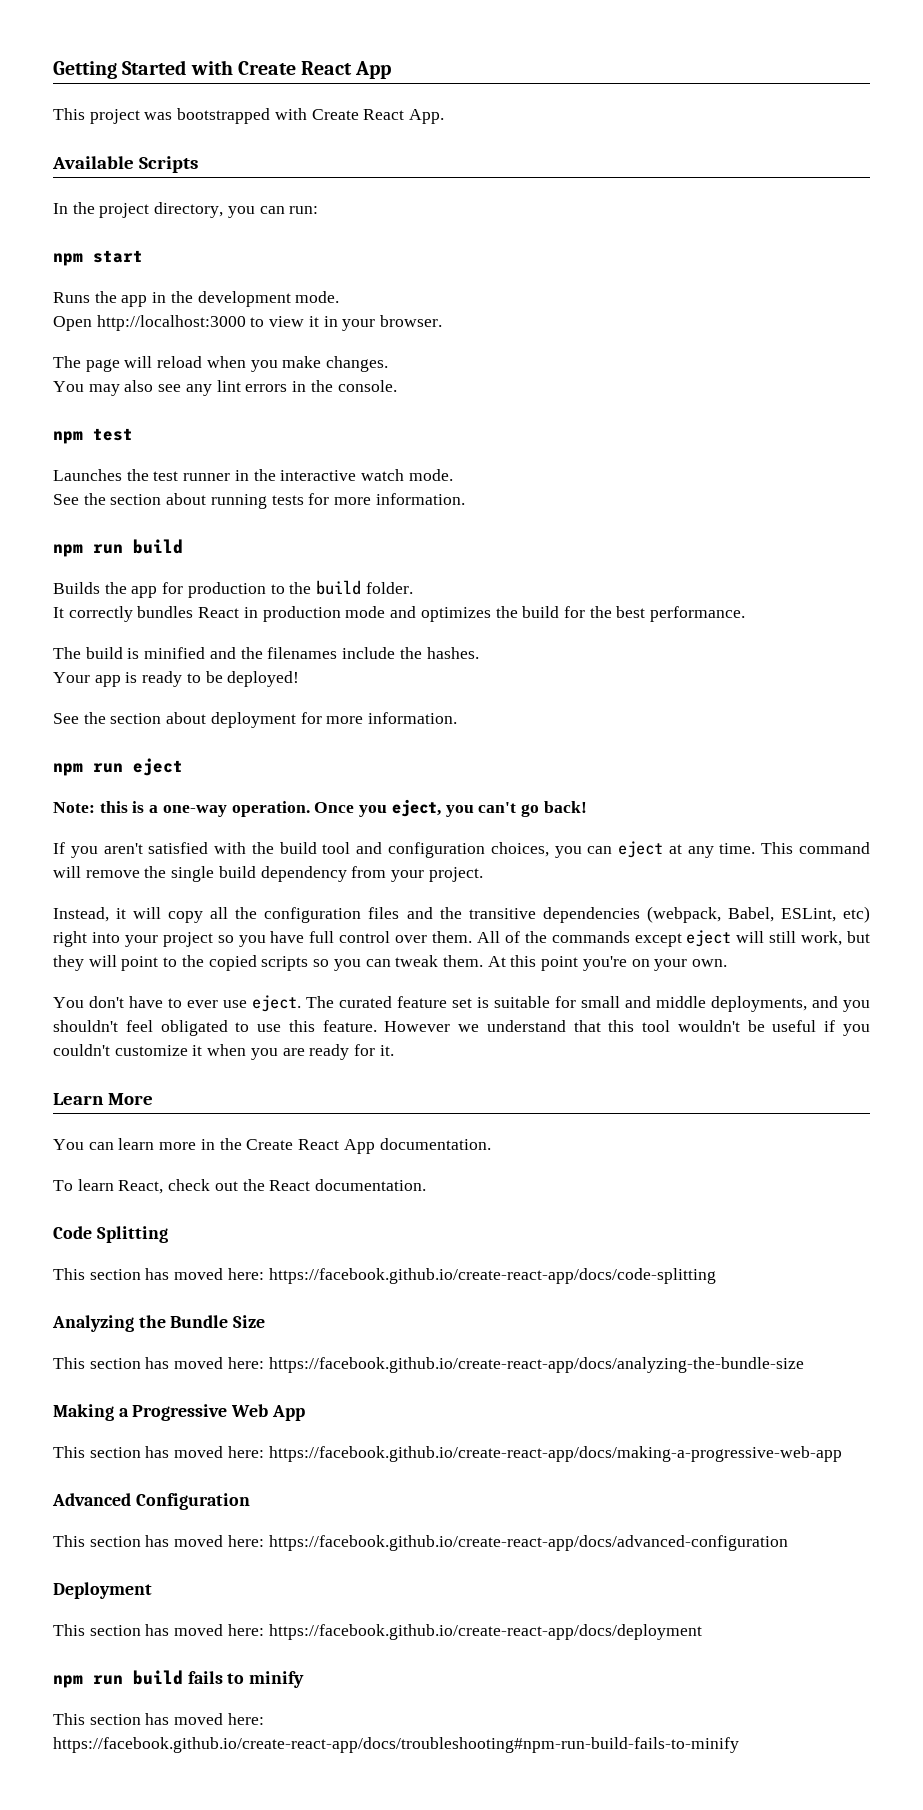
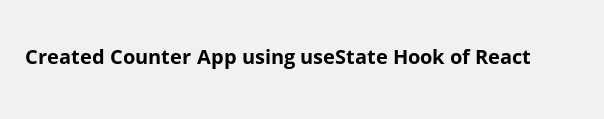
- Getting Started with Create React App
- This project was bootstrapped with Create React App.
- Available Scripts
- In the project directory, you can run:
- npm start
- Runs the app in the development mode.
- Open http://localhost:3000 to view it in your browser.
- The page will reload when you make changes.
- You may also see any lint errors in the console.
- npm test
- Launches the test runner in the interactive watch mode.
- See the section about running tests for more information.
- npm run build
- Builds the app for production to the build folder.
- It correctly bundles React in production mode and optimizes the build for the best performance.
- The build is minified and the filenames include the hashes.
- Your app is ready to be deployed!
- See the section about deployment for more information.
- npm run eject
- Note: this is a one-way operation. Once you eject, you can't go back!
- If you aren't satisfied with the build tool and configuration choices, you can eject at any time. This command will remove the single build dependency from your project.
- Instead, it will copy all the configuration files and the transitive dependencies (webpack, Babel, ESLint, etc) right into your project so you have full control over them. All of the commands except eject will still work, but they will point to the copied scripts so you can tweak them. At this point you're on your own.
- You don't have to ever use eject. The curated feature set is suitable for small and middle deployments, and you shouldn't feel obligated to use this feature. However we understand that this tool wouldn't be useful if you couldn't customize it when you are ready for it.
- Learn More
- You can learn more in the Create React App documentation.
- To learn React, check out the React documentation.
- Code Splitting
- This section has moved here: https://facebook.github.io/create-react-app/docs/code-splitting
- Analyzing the Bundle Size
- This section has moved here: https://facebook.github.io/create-react-app/docs/analyzing-the-bundle-size
- Making a Progressive Web App
- This section has moved here: https://facebook.github.io/create-react-app/docs/making-a-progressive-web-app
- Advanced Configuration
- This section has moved here: https://facebook.github.io/create-react-app/docs/advanced-configuration
- Deployment
- This section has moved here: https://facebook.github.io/create-react-app/docs/deployment
- npm run build fails to minify
- This section has moved here: https://facebook.github.io/create-react-app/docs/troubleshooting#npm-run-build-fails-to-minify
+ Created Counter App using useState Hook of React

